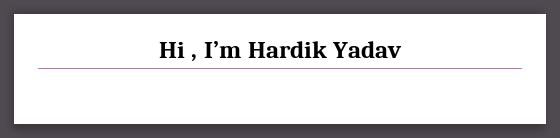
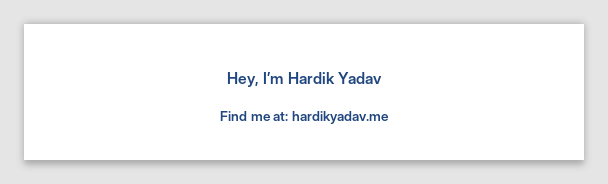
- Hi , I’m Hardik Yadav
+ Hey, I’m Hardik Yadav
+ Find me at: hardikyadav.me

